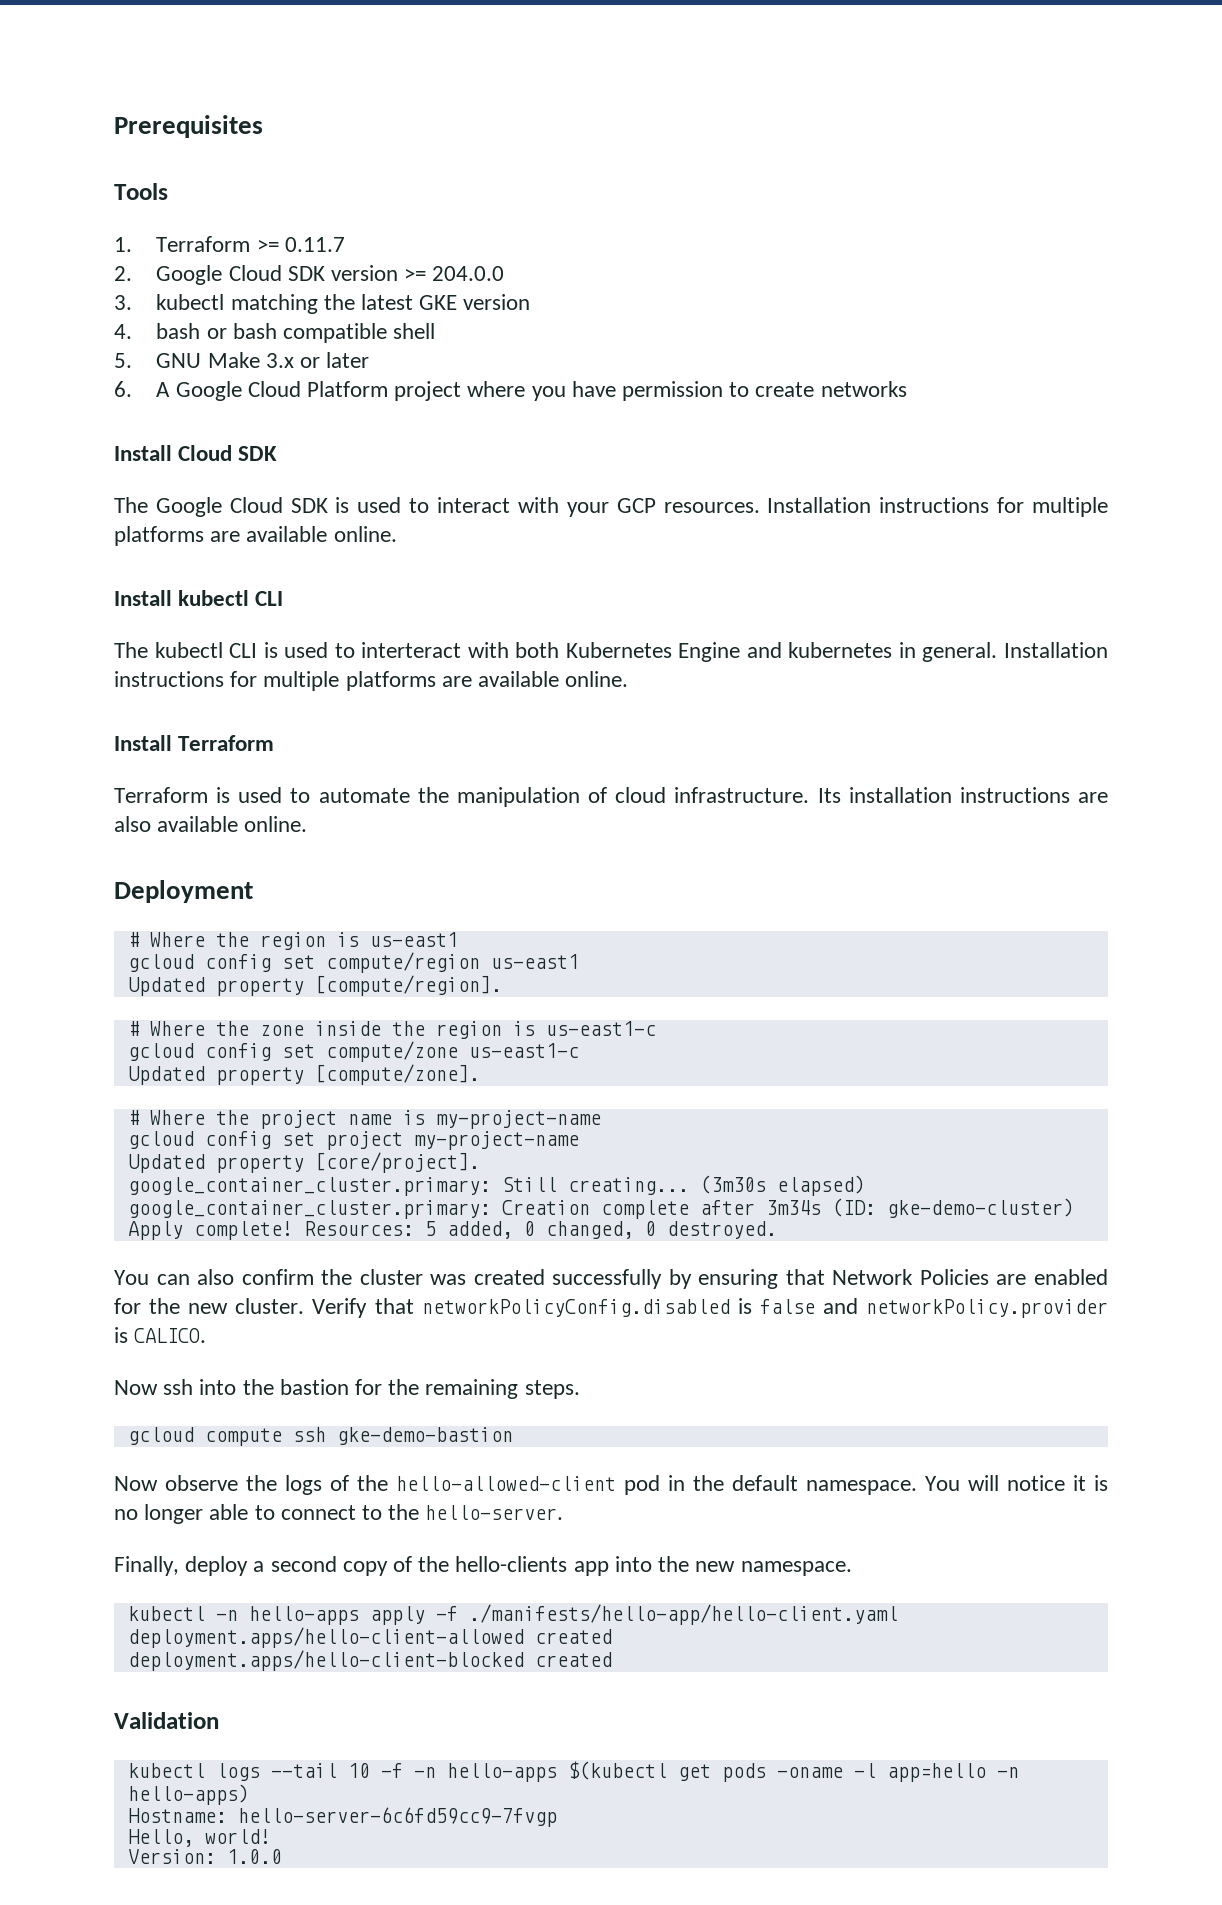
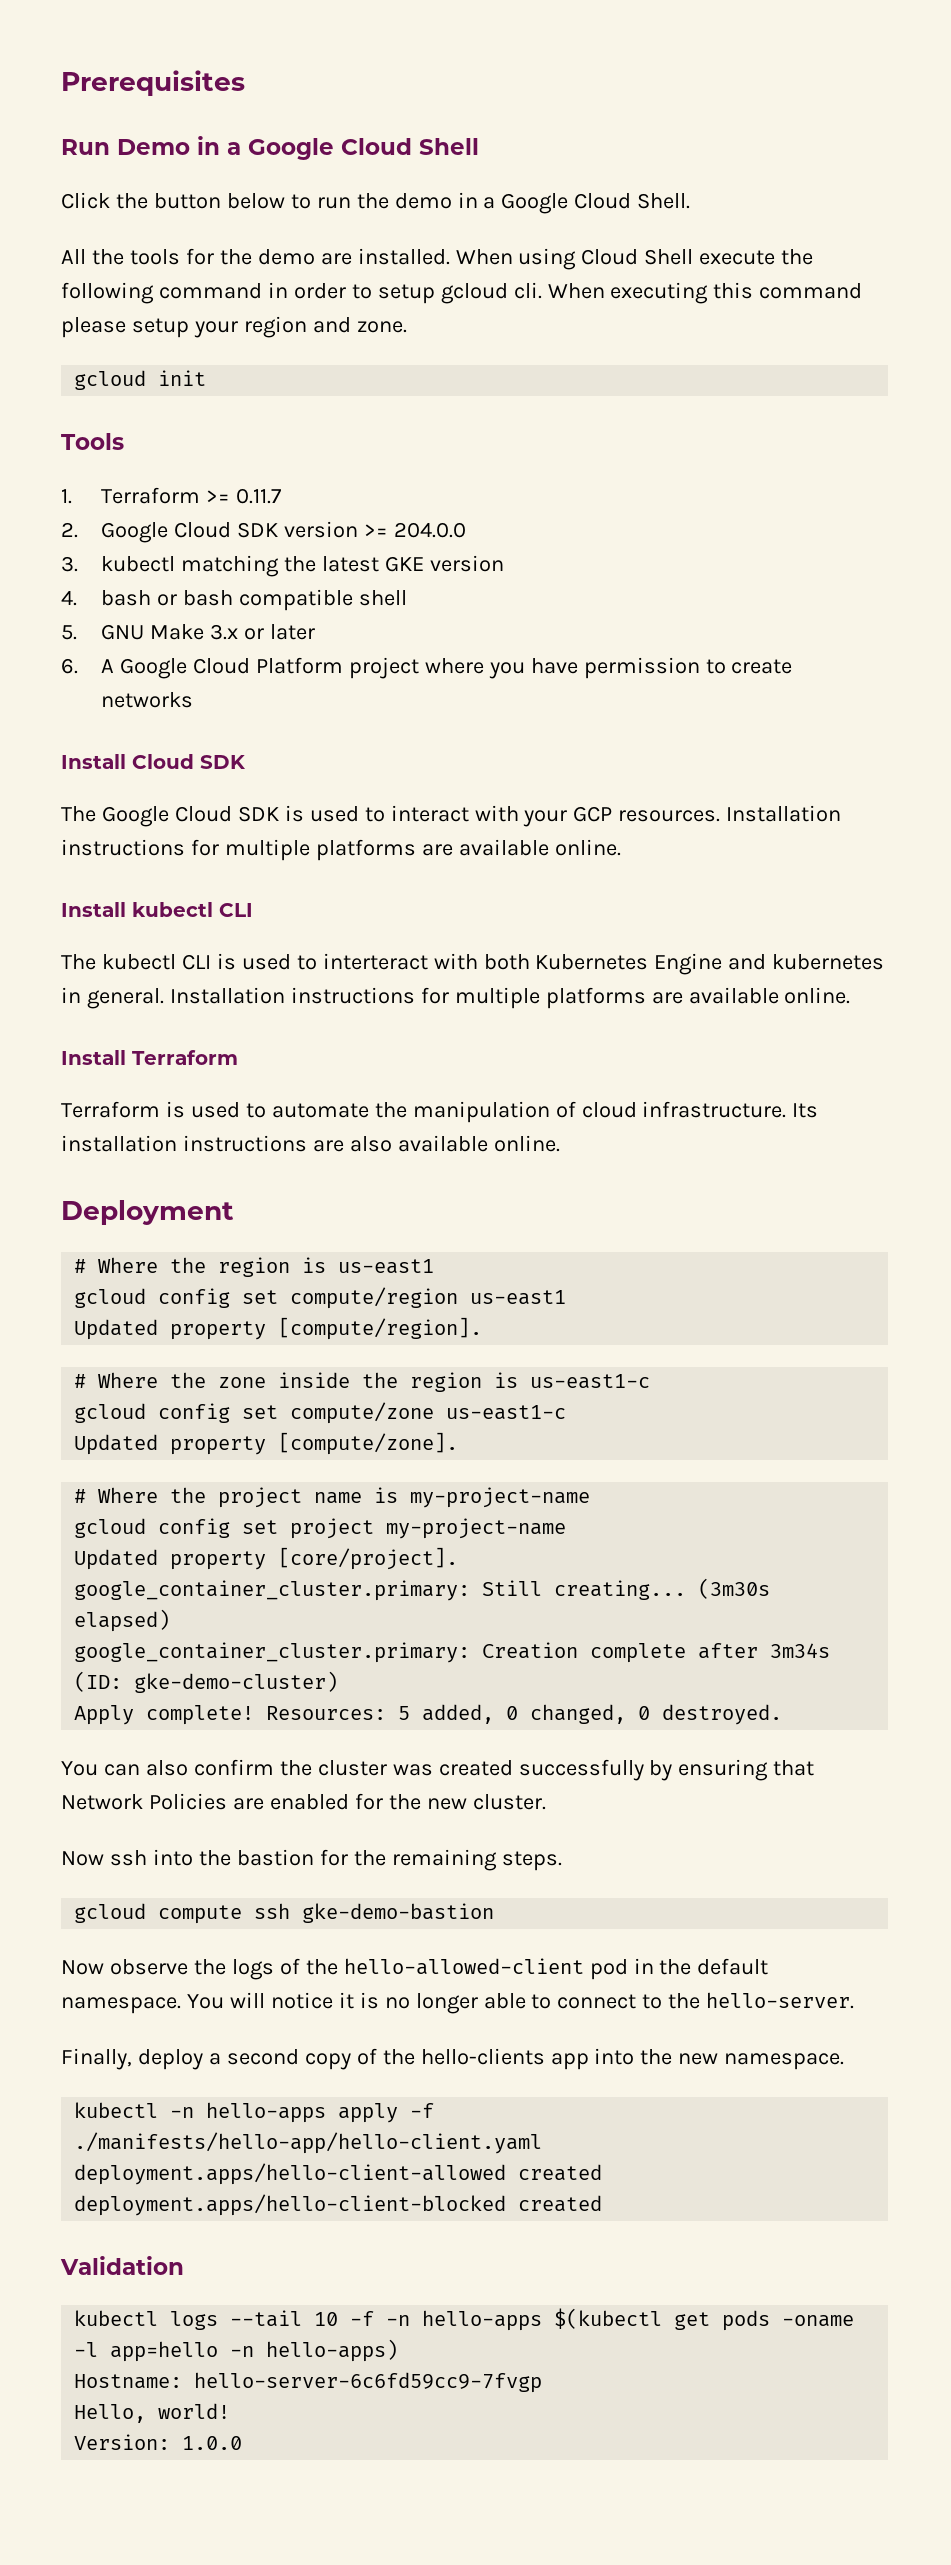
+ Run Demo in a Google Cloud Shell
+ Click the button below to run the demo in a Google Cloud Shell.
+ All the tools for the demo are installed. When using Cloud Shell execute the following command in order to setup gcloud cli. When executing this command please setup your region and zone.
+ gcloud init
- Verify that networkPolicyConfig.disabled is false and networkPolicy.provider is CALICO.

